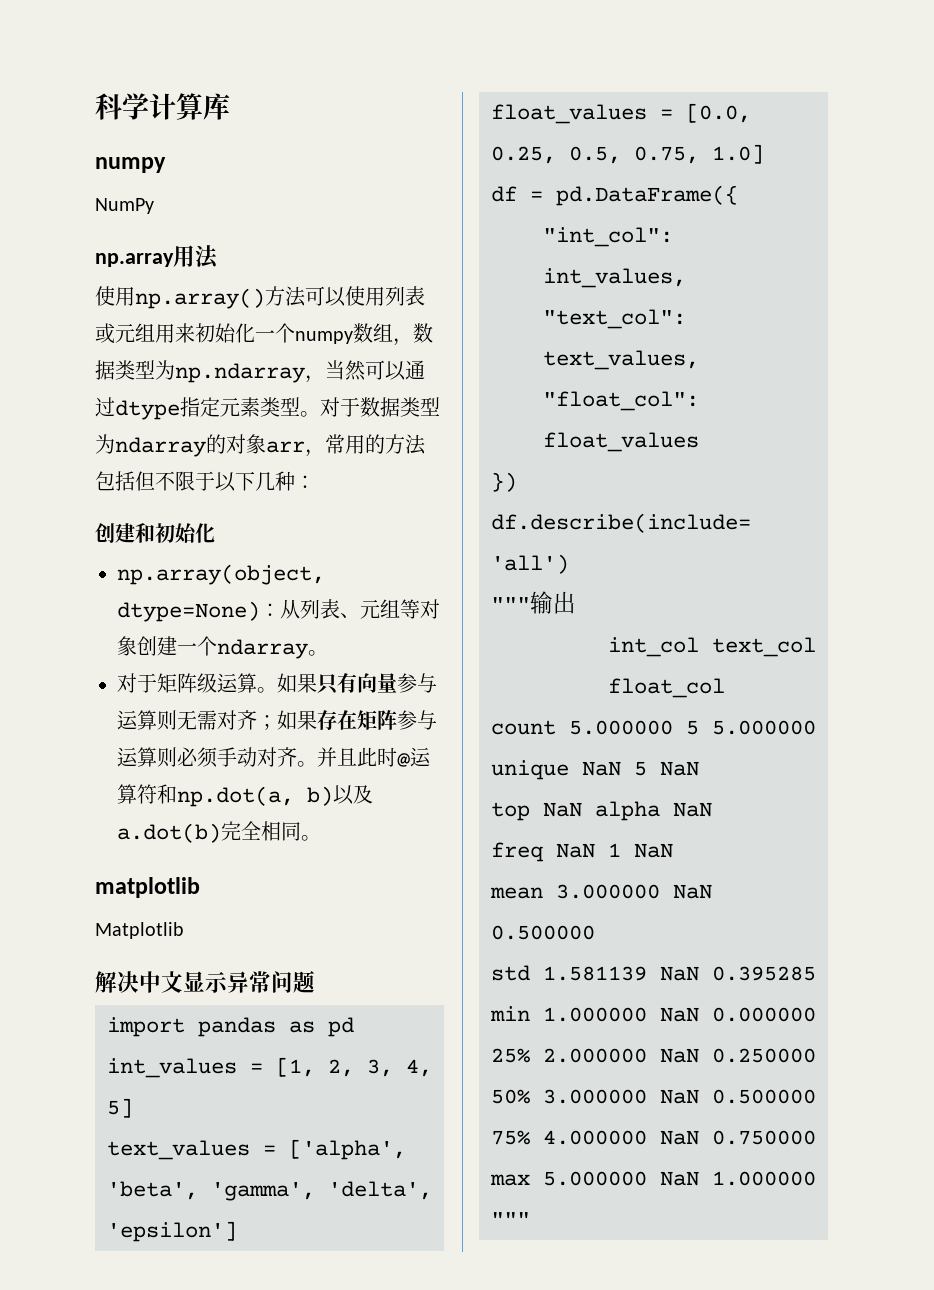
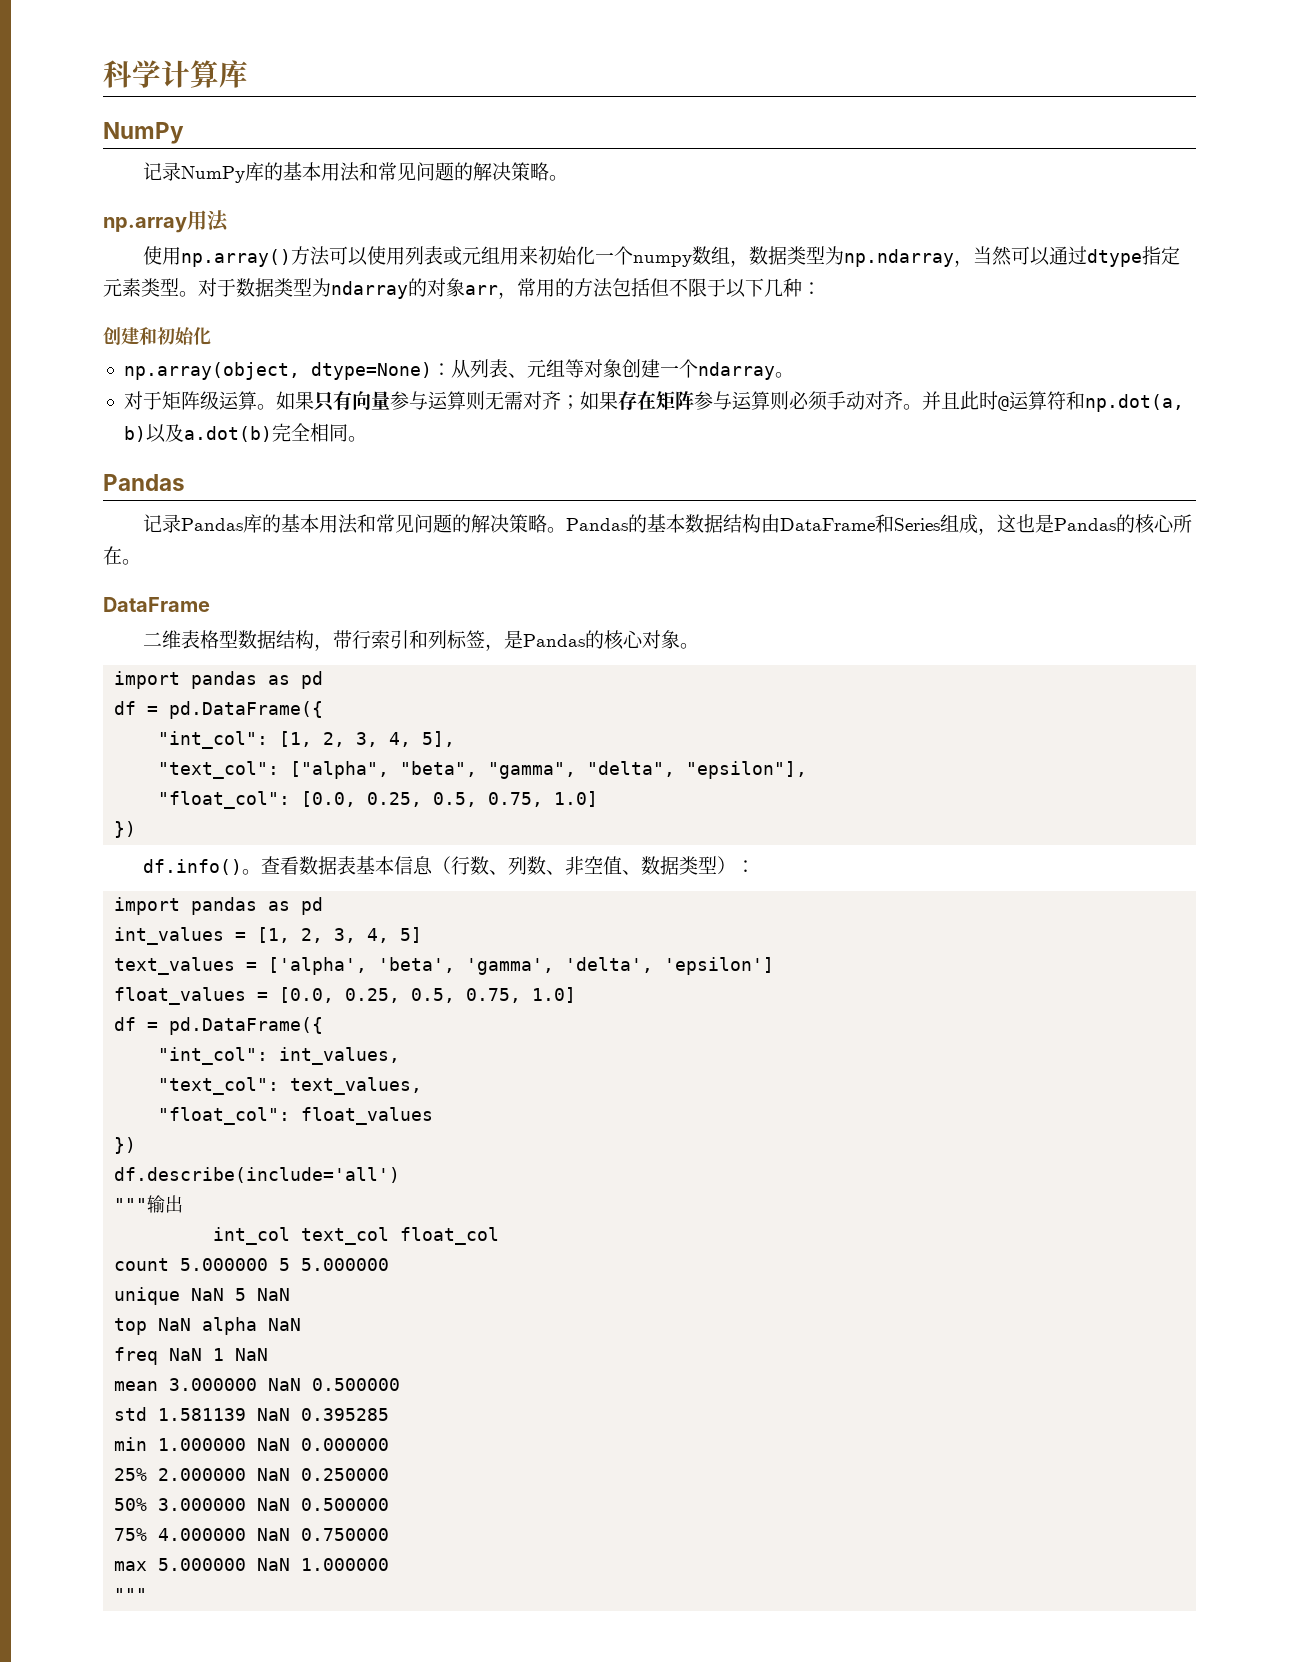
  科学计算库
- numpy
  NumPy
+ 记录NumPy库的基本用法和常见问题的解决策略。
  并且此时@运算符和np.dot(a, b)以及a.dot(b)完全相同。
- matplotlib
- Matplotlib
- 解决中文显示异常问题
+ Pandas
+ 记录Pandas库的基本用法和常见问题的解决策略。Pandas的基本数据结构由DataFrame和Series组成，这也是Pandas的核心所在。
+ DataFrame
+ 二维表格型数据结构，带行索引和列标签，是Pandas的核心对象。
+ import pandas as pd
+ df = pd.DataFrame({
+ "int_col": [1, 2, 3, 4, 5],
+ "text_col": ["alpha", "beta", "gamma", "delta", "epsilon"],
+ "float_col": [0.0, 0.25, 0.5, 0.75, 1.0]
+ })
+ df.info()。查看数据表基本信息（行数、列数、非空值、数据类型）：

